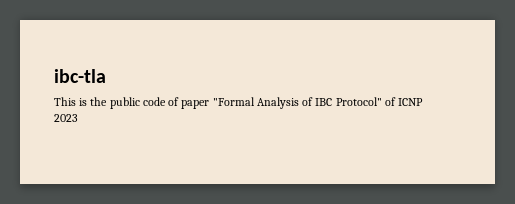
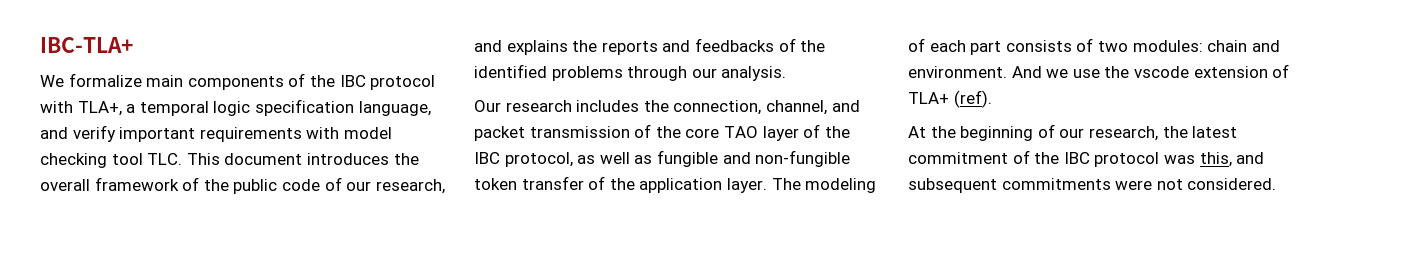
- ibc-tla
- This is the public code of paper "Formal Analysis of IBC Protocol" of ICNP 2023
+ IBC-TLA+
+ We formalize main components of the IBC protocol with TLA+, a temporal logic specification language, and verify important requirements with model checking tool TLC. This document introduces the overall framework of the public code of our research, and explains the reports and feedbacks of the identified problems through our analysis.
+ Our research includes the connection, channel, and packet transmission of the core TAO layer of the IBC protocol, as well as fungible and non-fungible token transfer of the application layer. The modeling of each part consists of two modules: chain and environment. And we use the vscode extension of TLA+ (ref).
+ At the beginning of our research, the latest commitment of the IBC protocol was this, and subsequent commitments were not considered.

